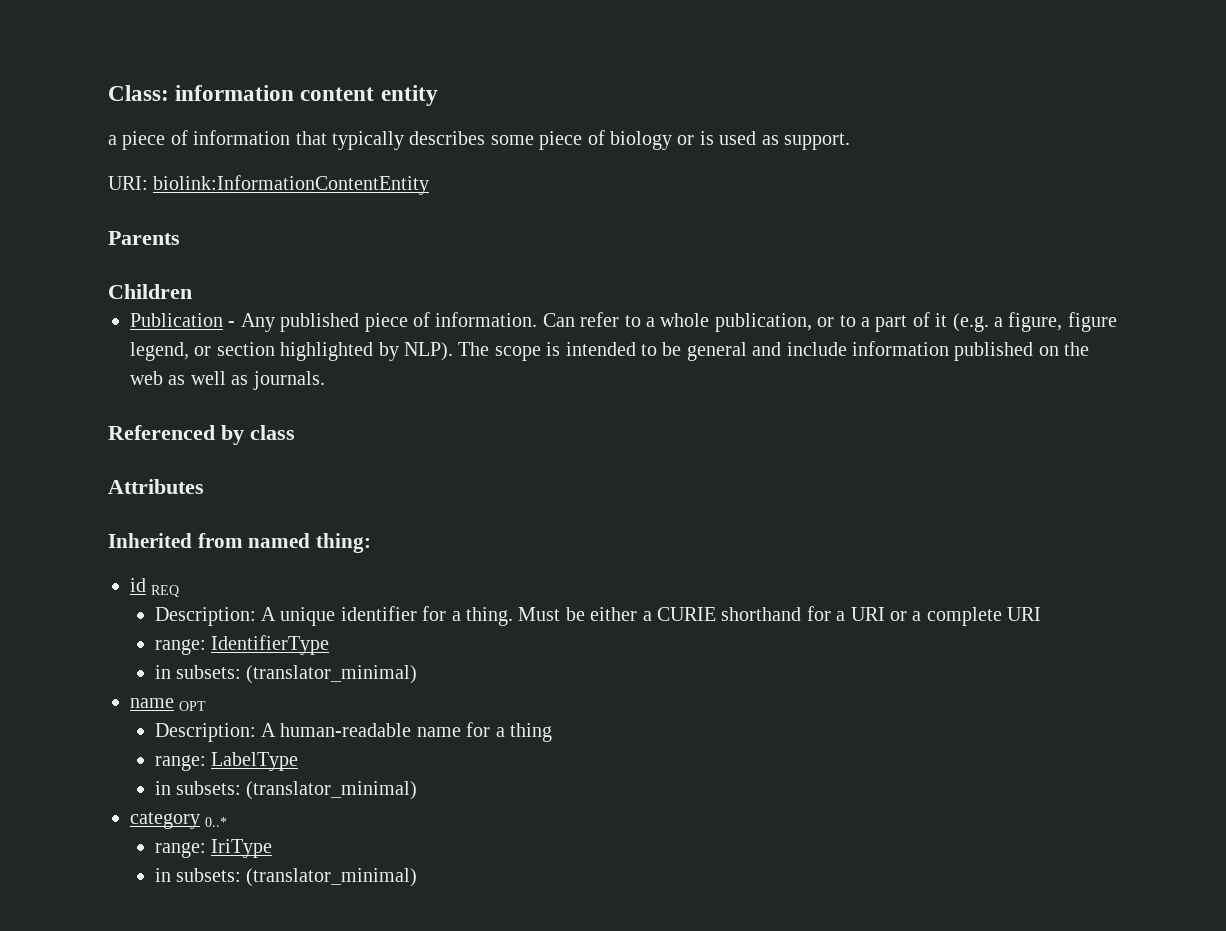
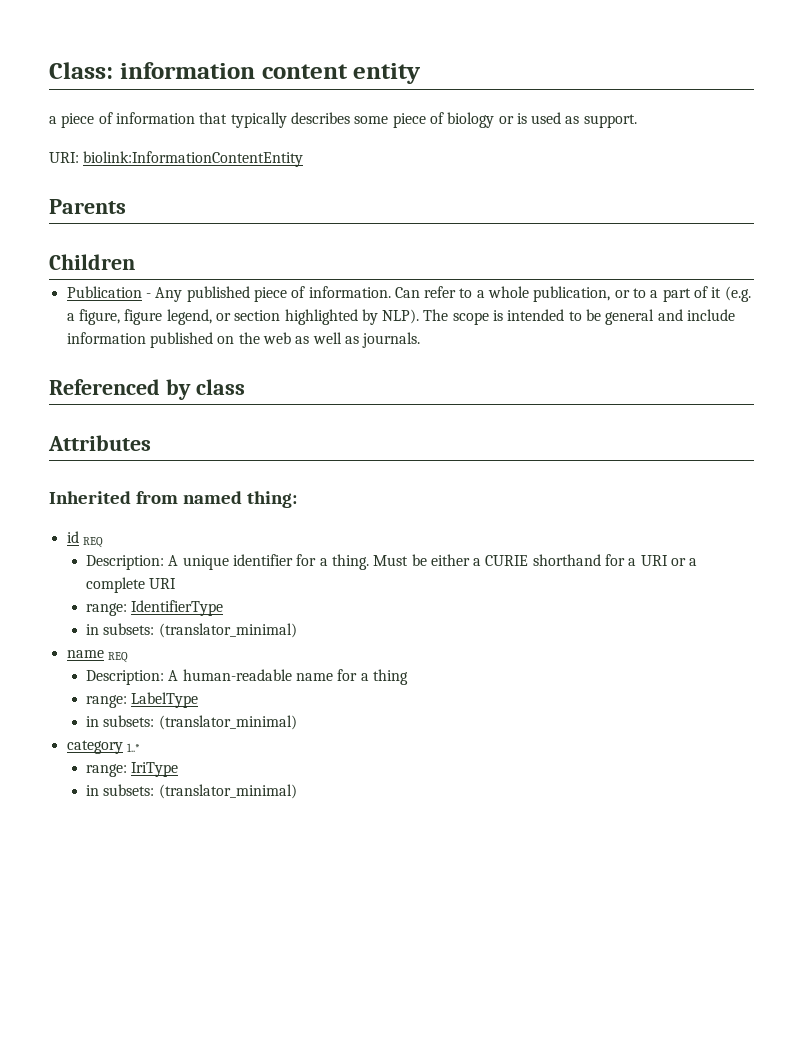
- name OPT
+ name REQ
- category 0..*
+ category 1..*

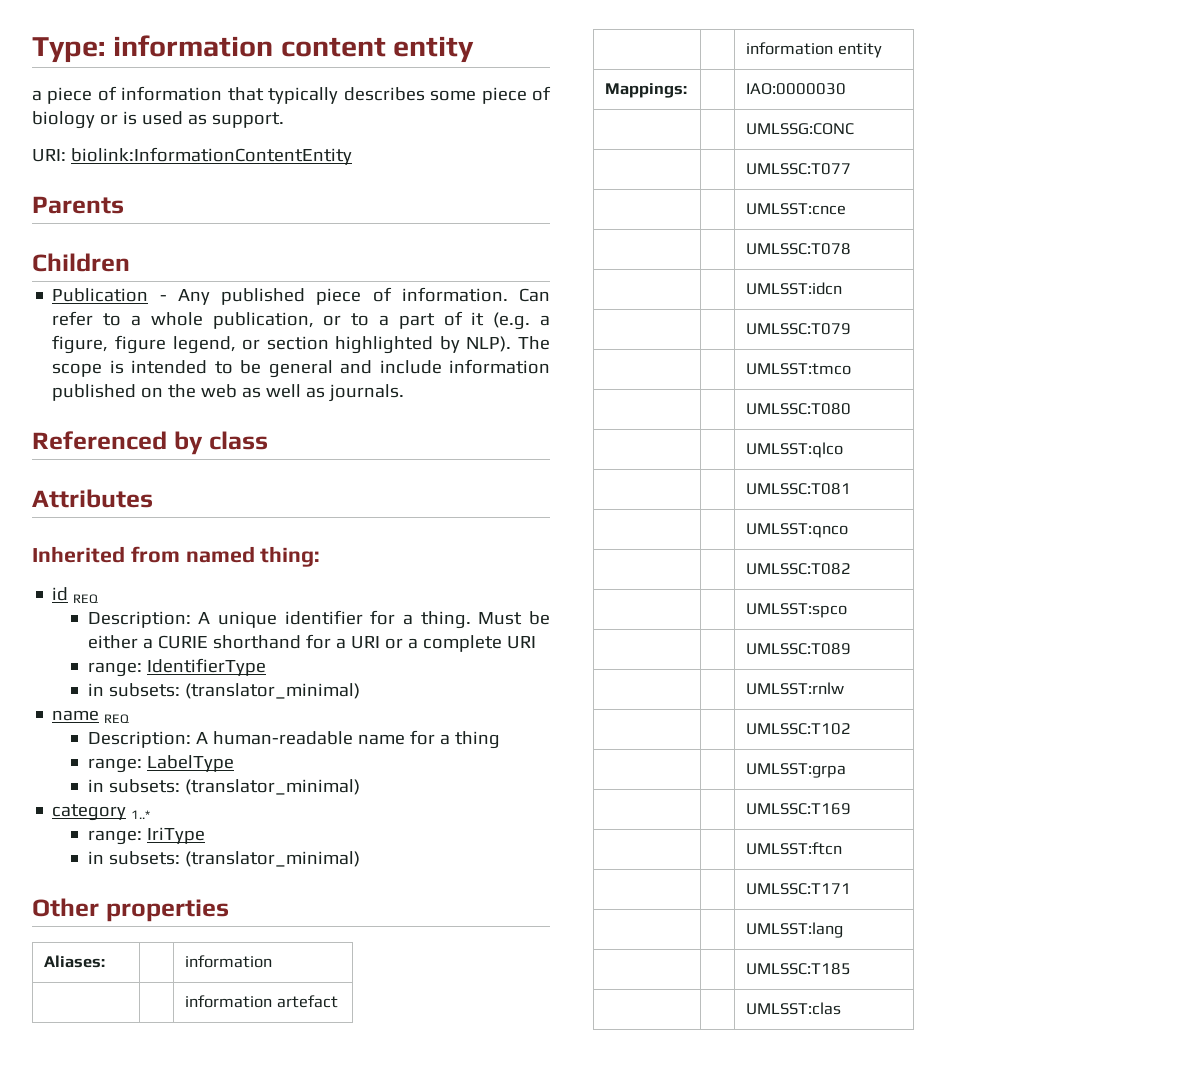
- Class: information content entity
+ Type: information content entity
+ Other properties
+ Aliases: | | information
+ | | information artefact
+ | | information entity
+ Mappings: | | IAO:0000030
+ | | UMLSSG:CONC
+ | | UMLSSC:T077
+ | | UMLSST:cnce
+ | | UMLSSC:T078
+ | | UMLSST:idcn
+ | | UMLSSC:T079
+ | | UMLSST:tmco
+ | | UMLSSC:T080
+ | | UMLSST:qlco
+ | | UMLSSC:T081
+ | | UMLSST:qnco
+ | | UMLSSC:T082
+ | | UMLSST:spco
+ | | UMLSSC:T089
+ | | UMLSST:rnlw
+ | | UMLSSC:T102
+ | | UMLSST:grpa
+ | | UMLSSC:T169
+ | | UMLSST:ftcn
+ | | UMLSSC:T171
+ | | UMLSST:lang
+ | | UMLSSC:T185
+ | | UMLSST:clas

